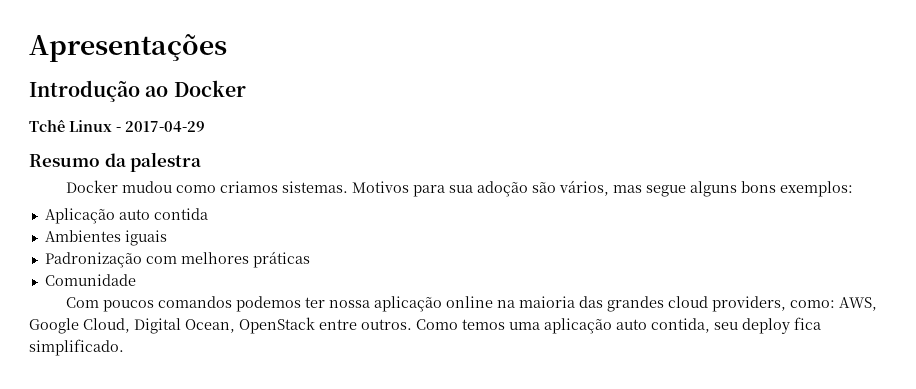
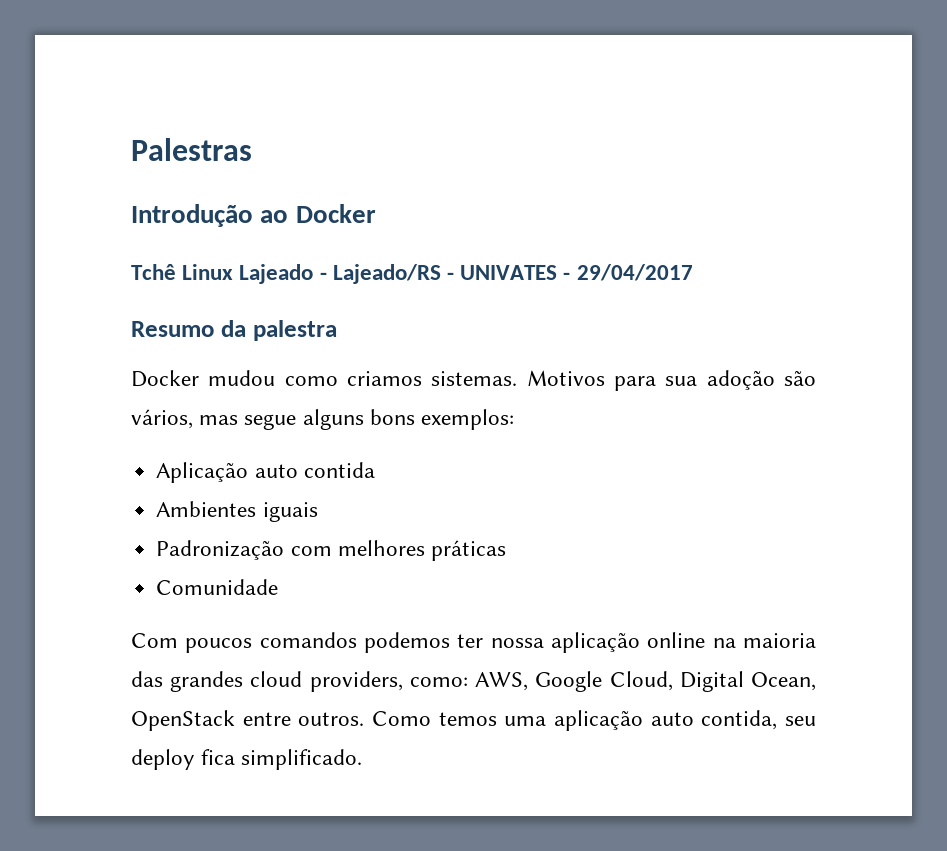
- Apresentações
+ Palestras
- Tchê Linux - 2017-04-29
+ Tchê Linux Lajeado - Lajeado/RS - UNIVATES - 29/04/2017

